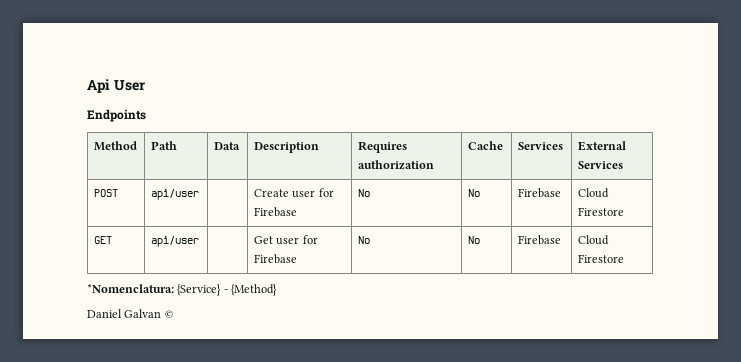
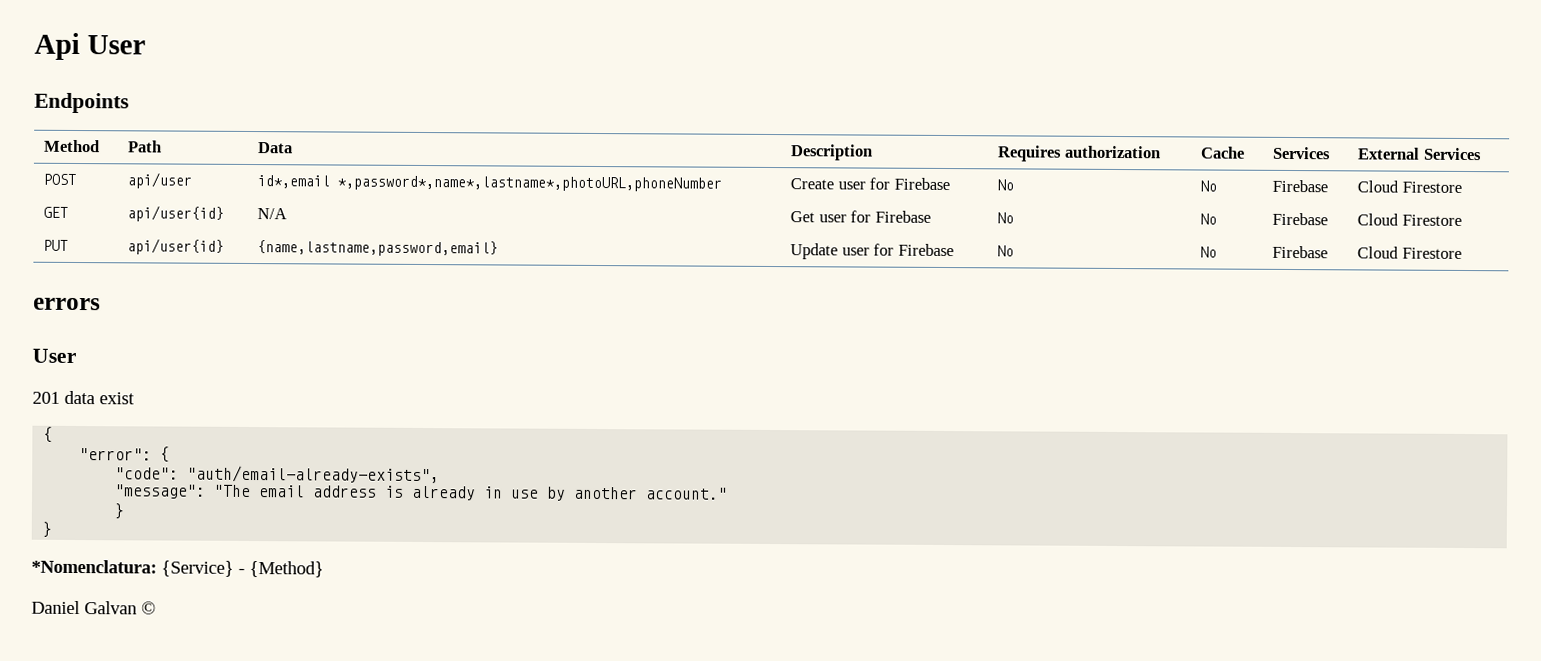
- POST | api/user | | Create user for Firebase | No | No | Firebase | Cloud Firestore
+ POST | api/user | id*,email *,password*,name*,lastname*,photoURL,phoneNumber | Create user for Firebase | No | No | Firebase | Cloud Firestore
- GET | api/user | | Get user for Firebase | No | No | Firebase | Cloud Firestore
+ GET | api/user{id} | N/A | Get user for Firebase | No | No | Firebase | Cloud Firestore
+ PUT | api/user{id} | {name,lastname,password,email} | Update user for Firebase | No | No | Firebase | Cloud Firestore
+ errors
+ User
+ 201 data exist
+ {
+ "error": {
+ "code": "auth/email-already-exists",
+ "message": "The email address is already in use by another account."
+ }
+ }

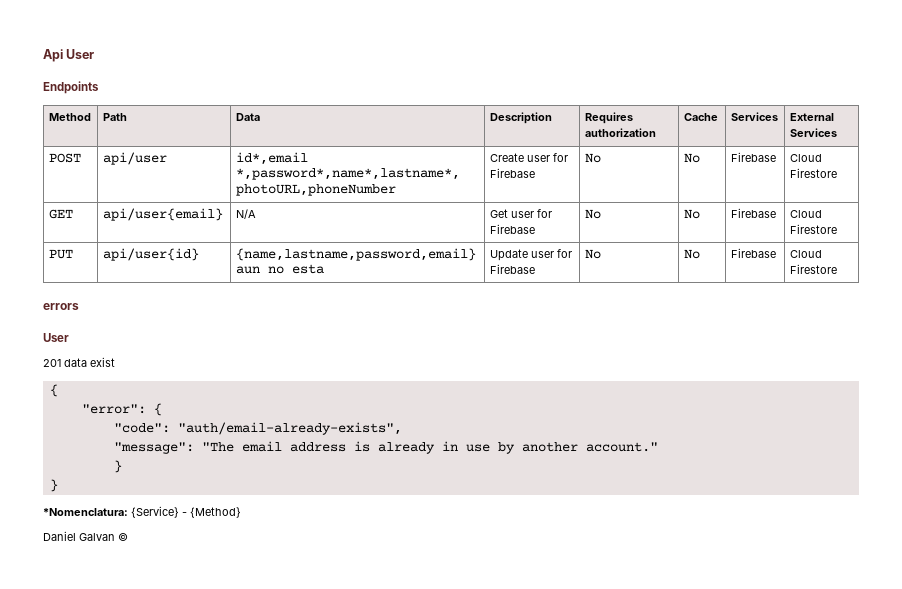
- GET | api/user{id} | N/A | Get user for Firebase | No | No | Firebase | Cloud Firestore
+ GET | api/user{email} | N/A | Get user for Firebase | No | No | Firebase | Cloud Firestore
- PUT | api/user{id} | {name,lastname,password,email} | Update user for Firebase | No | No | Firebase | Cloud Firestore
+ PUT | api/user{id} | {name,lastname,password,email} aun no esta | Update user for Firebase | No | No | Firebase | Cloud Firestore

